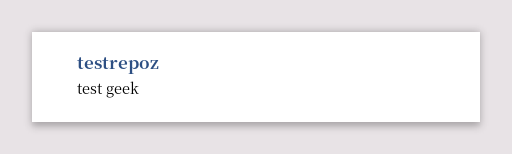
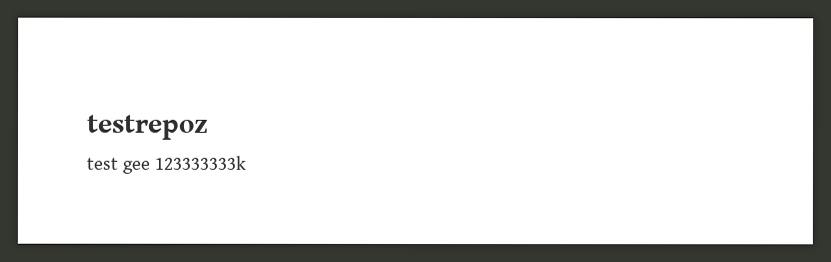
- test geek
+ test gee 123333333k

